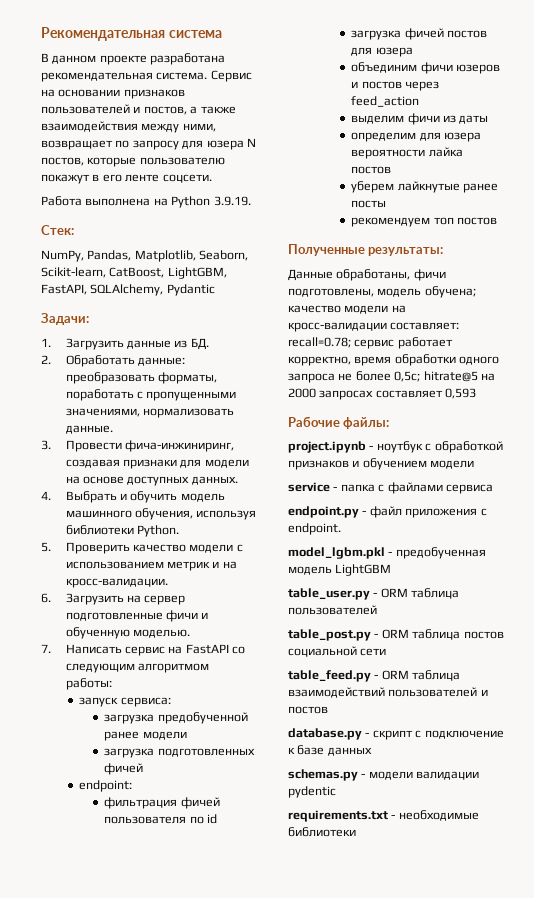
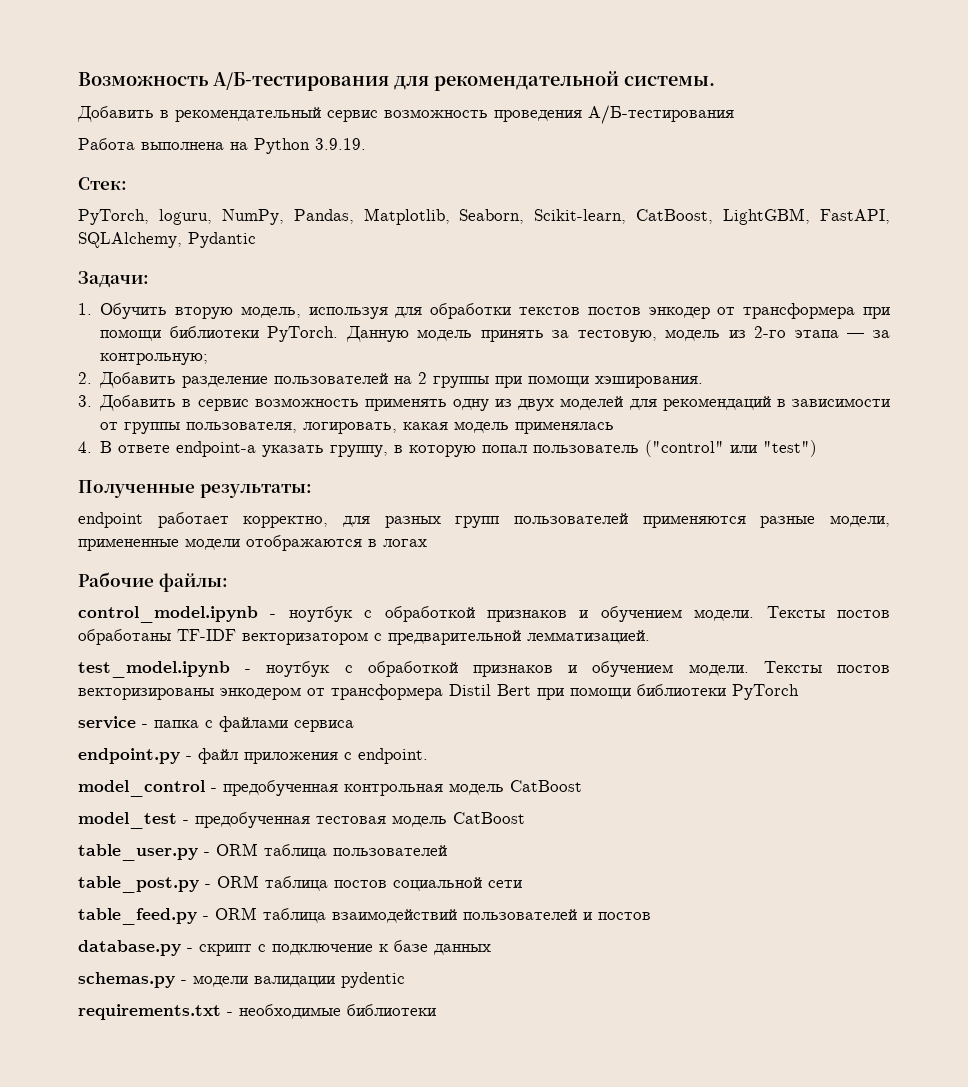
- Рекомендательная система
- В данном проекте разработана рекомендательная система. Сервис на основании признаков пользователей и постов, а также взаимодействия между ними, возвращает по запросу для юзера N постов, которые пользователю покажут в его ленте соцсети.
+ Возможность А/Б-тестирования для рекомендательной системы.
+ Добавить в рекомендательный сервис возможность проведения А/Б-тестирования
- NumPy, Pandas, Matplotlib, Seaborn, Scikit-learn, CatBoost, LightGBM, FastAPI, SQLAlchemy, Pydantic
+ PyTorch, loguru, NumPy, Pandas, Matplotlib, Seaborn, Scikit-learn, CatBoost, LightGBM, FastAPI, SQLAlchemy, Pydantic
- 1. Загрузить данные из БД.
- 2. Обработать данные: преобразовать форматы, поработать с пропущенными значениями, нормализовать данные.
- 3. Провести фича-инжиниринг, создавая признаки для модели на основе доступных данных.
- 4. Выбрать и обучить модель машинного обучения, используя библиотеки Python.
- 5. Проверить качество модели с использованием метрик и на кросс-валидации.
- 6. Загрузить на сервер подготовленные фичи и обученную моделью.
- 7. Написать сервис на FastAPI со следующим алгоритмом работы:
- запуск сервиса:
- загрузка предобученной ранее модели
- загрузка подготовленных фичей
- endpoint:
- фильтрация фичей пользователя по id
- загрузка фичей постов для юзера
- объединим фичи юзеров и постов через feed_action
- выделим фичи из даты
- определим для юзера вероятности лайка постов
- уберем лайкнутые ранее посты
- рекомендуем топ постов
+ 1. Обучить вторую модель, используя для обработки текстов постов энкодер от трансформера при помощи библиотеки PyTorch. Данную модель принять за тестовую, модель из 2-го этапа — за контрольную;
+ 2. Добавить разделение пользователей на 2 группы при помощи хэширования.
+ 3. Добавить в сервис возможность применять одну из двух моделей для рекомендаций в зависимости от группы пользователя, логировать, какая модель применялась
+ 4. В ответе endpoint-а указать группу, в которую попал пользователь ("control" или "test")
  Полученные результаты:
- Данные обработаны, фичи подготовлены, модель обучена; качество модели на кросс-валидации составляет: recall=0.78; сервис работает корректно, время обработки одного запроса не более 0,5с; hitrate@5 на 2000 запросах составляет 0,593
+ endpoint работает корректно, для разных групп пользователей применяются разные модели, примененные модели отображаются в логах
- project.ipynb - ноутбук с обработкой признаков и обучением модели
+ control_model.ipynb - ноутбук с обработкой признаков и обучением модели. Тексты постов обработаны TF-IDF векторизатором с предварительной лемматизацией.
+ test_model.ipynb - ноутбук с обработкой признаков и обучением модели. Тексты постов векторизированы энкодером от трансформера Distil Bert при помощи библиотеки PyTorch
- model_lgbm.pkl - предобученная модель LightGBM
+ model_control - предобученная контрольная модель CatBoost
+ model_test - предобученная тестовая модель CatBoost

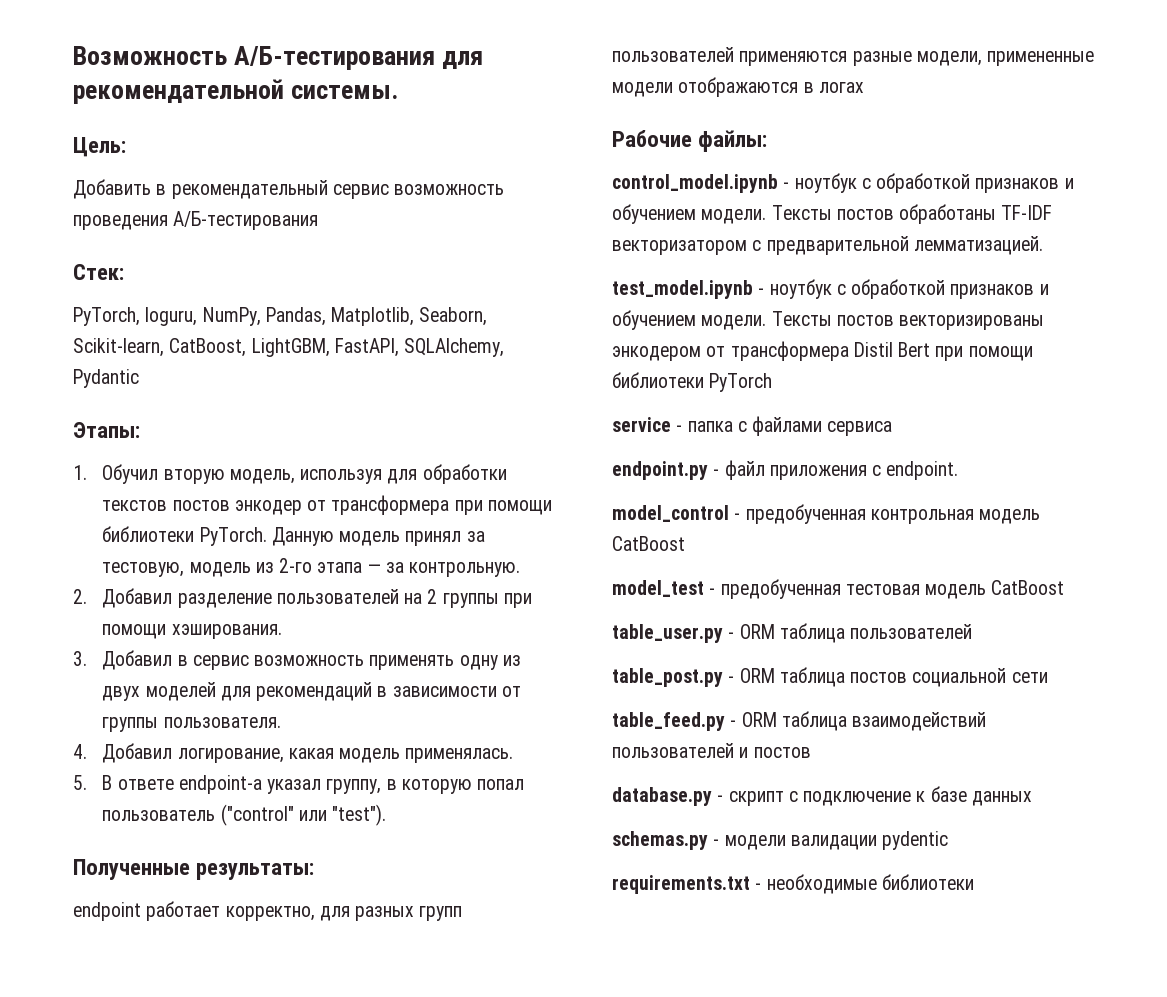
+ Цель:
- Работа выполнена на Python 3.9.19.
- Задачи:
+ Этапы:
- 1. Обучить вторую модель, используя для обработки текстов постов энкодер от трансформера при помощи библиотеки PyTorch.
+ 1. Обучил вторую модель, используя для обработки текстов постов энкодер от трансформера при помощи библиотеки PyTorch.
- Данную модель принять за тестовую, модель из 2-го этапа — за контрольную;
+ Данную модель принял за тестовую, модель из 2-го этапа — за контрольную.
- 2. Добавить разделение пользователей на 2 группы при помощи хэширования.
+ 2. Добавил разделение пользователей на 2 группы при помощи хэширования.
- 3. Добавить в сервис возможность применять одну из двух моделей для рекомендаций в зависимости от группы пользователя, логировать, какая модель применялась
- 4. В ответе endpoint-а указать группу, в которую попал пользователь ("control" или "test")
+ 3. Добавил в сервис возможность применять одну из двух моделей для рекомендаций в зависимости от группы пользователя.
+ 4. Добавил логирование, какая модель применялась.
+ 5. В ответе endpoint-а указал группу, в которую попал пользователь ("control" или "test").

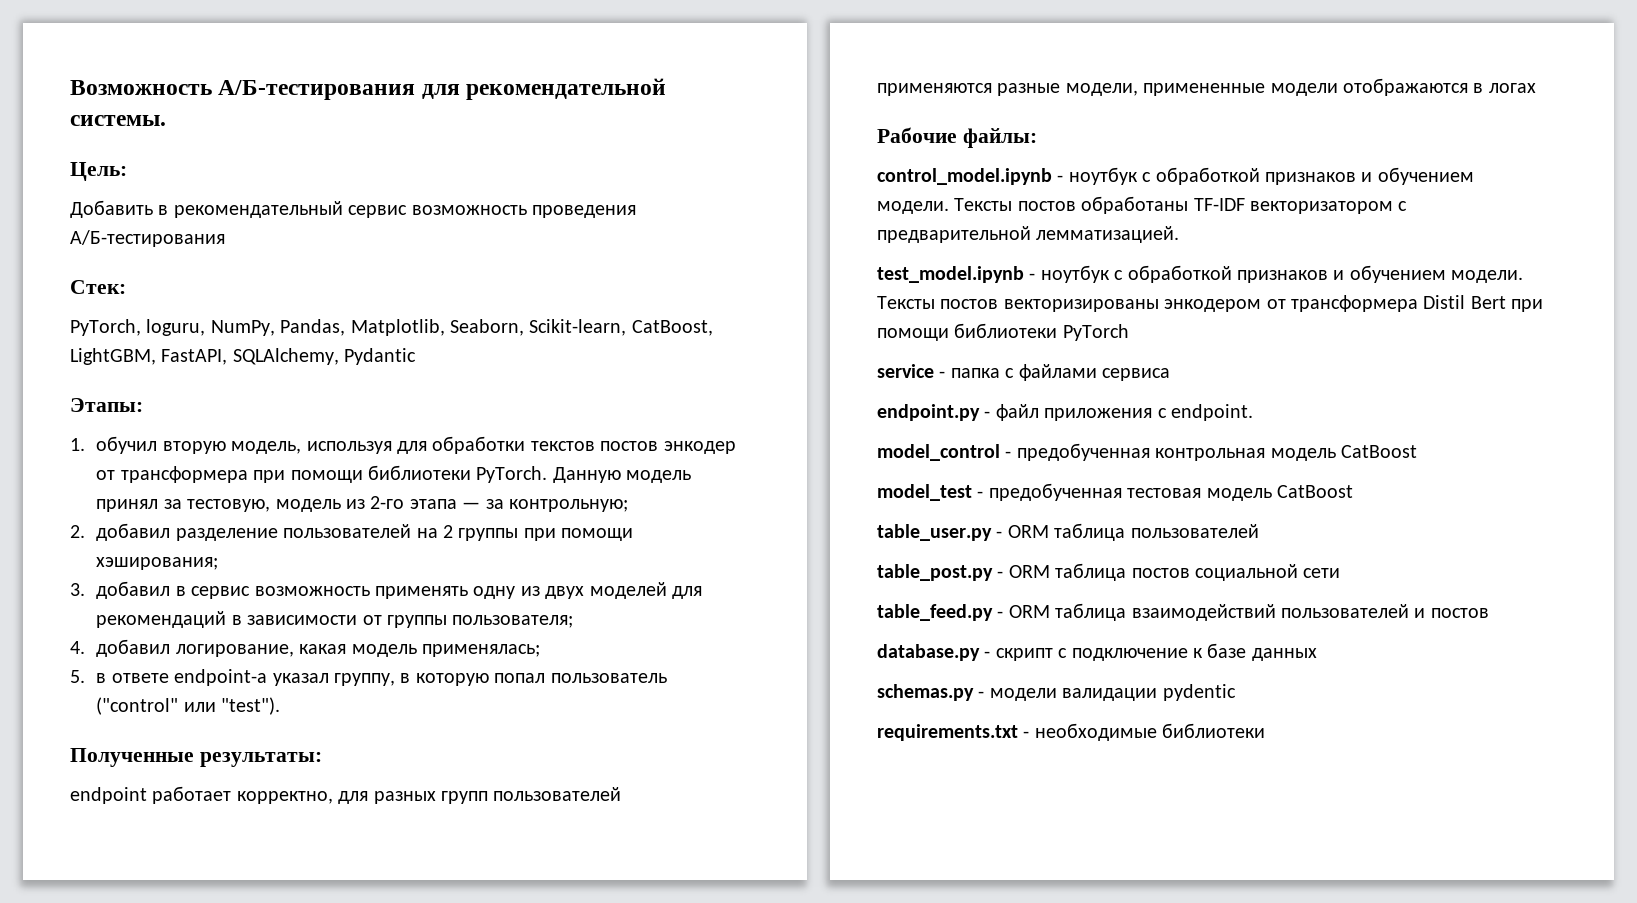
- 1. Обучил вторую модель, используя для обработки текстов постов энкодер от трансформера при помощи библиотеки PyTorch.
+ 1. обучил вторую модель, используя для обработки текстов постов энкодер от трансформера при помощи библиотеки PyTorch.
- Данную модель принял за тестовую, модель из 2-го этапа — за контрольную.
+ Данную модель принял за тестовую, модель из 2-го этапа — за контрольную;
- 2. Добавил разделение пользователей на 2 группы при помощи хэширования.
+ 2. добавил разделение пользователей на 2 группы при помощи хэширования;
- 3. Добавил в сервис возможность применять одну из двух моделей для рекомендаций в зависимости от группы пользователя.
+ 3. добавил в сервис возможность применять одну из двух моделей для рекомендаций в зависимости от группы пользователя;
- 4. Добавил логирование, какая модель применялась.
+ 4. добавил логирование, какая модель применялась;
- 5. В ответе endpoint-а указал группу, в которую попал пользователь ("control" или "test").
+ 5. в ответе endpoint-а указал группу, в которую попал пользователь ("control" или "test").

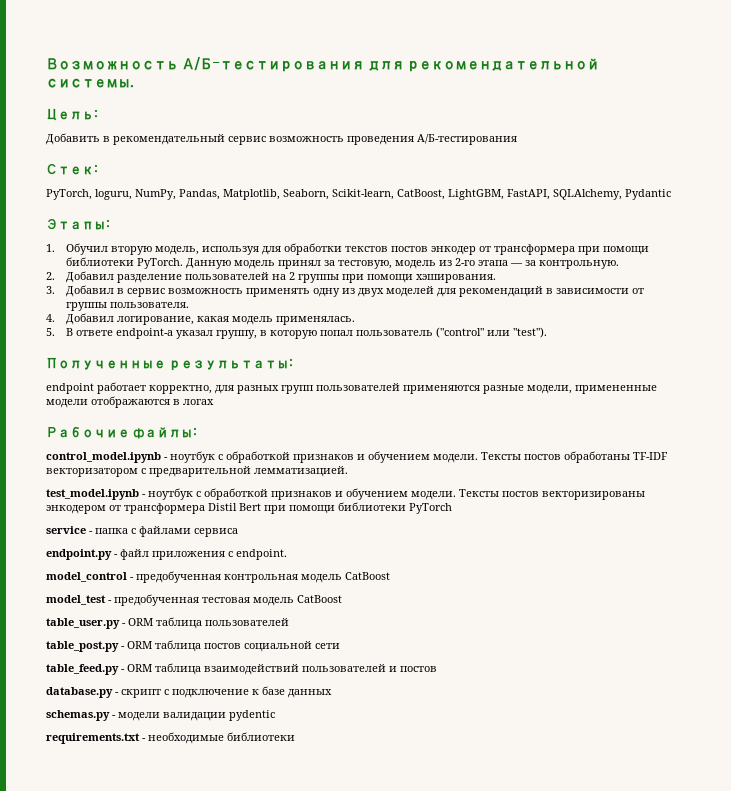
- 1. обучил вторую модель, используя для обработки текстов постов энкодер от трансформера при помощи библиотеки PyTorch.
+ 1. Обучил вторую модель, используя для обработки текстов постов энкодер от трансформера при помощи библиотеки PyTorch.
- Данную модель принял за тестовую, модель из 2-го этапа — за контрольную;
+ Данную модель принял за тестовую, модель из 2-го этапа — за контрольную.
- 2. добавил разделение пользователей на 2 группы при помощи хэширования;
+ 2. Добавил разделение пользователей на 2 группы при помощи хэширования.
- 3. добавил в сервис возможность применять одну из двух моделей для рекомендаций в зависимости от группы пользователя;
+ 3. Добавил в сервис возможность применять одну из двух моделей для рекомендаций в зависимости от группы пользователя.
- 4. добавил логирование, какая модель применялась;
+ 4. Добавил логирование, какая модель применялась.
- 5. в ответе endpoint-а указал группу, в которую попал пользователь ("control" или "test").
+ 5. В ответе endpoint-а указал группу, в которую попал пользователь ("control" или "test").

